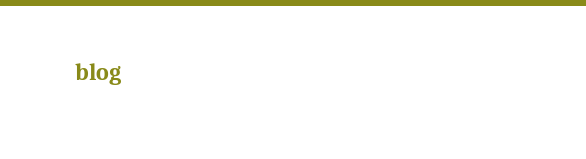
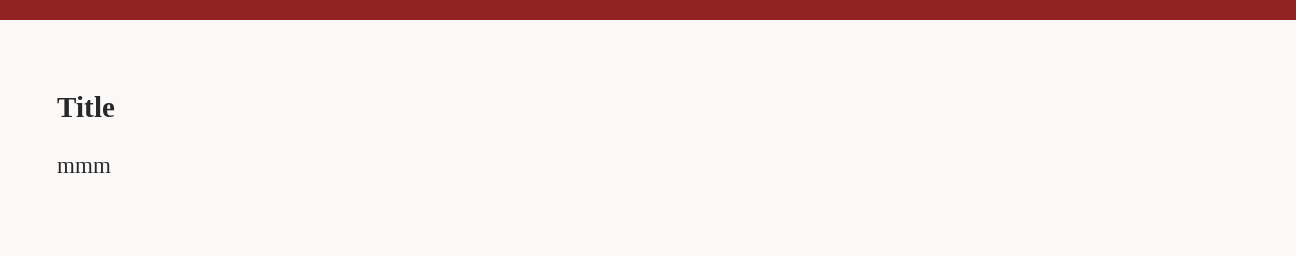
- blog
+ Title
+ mmm

